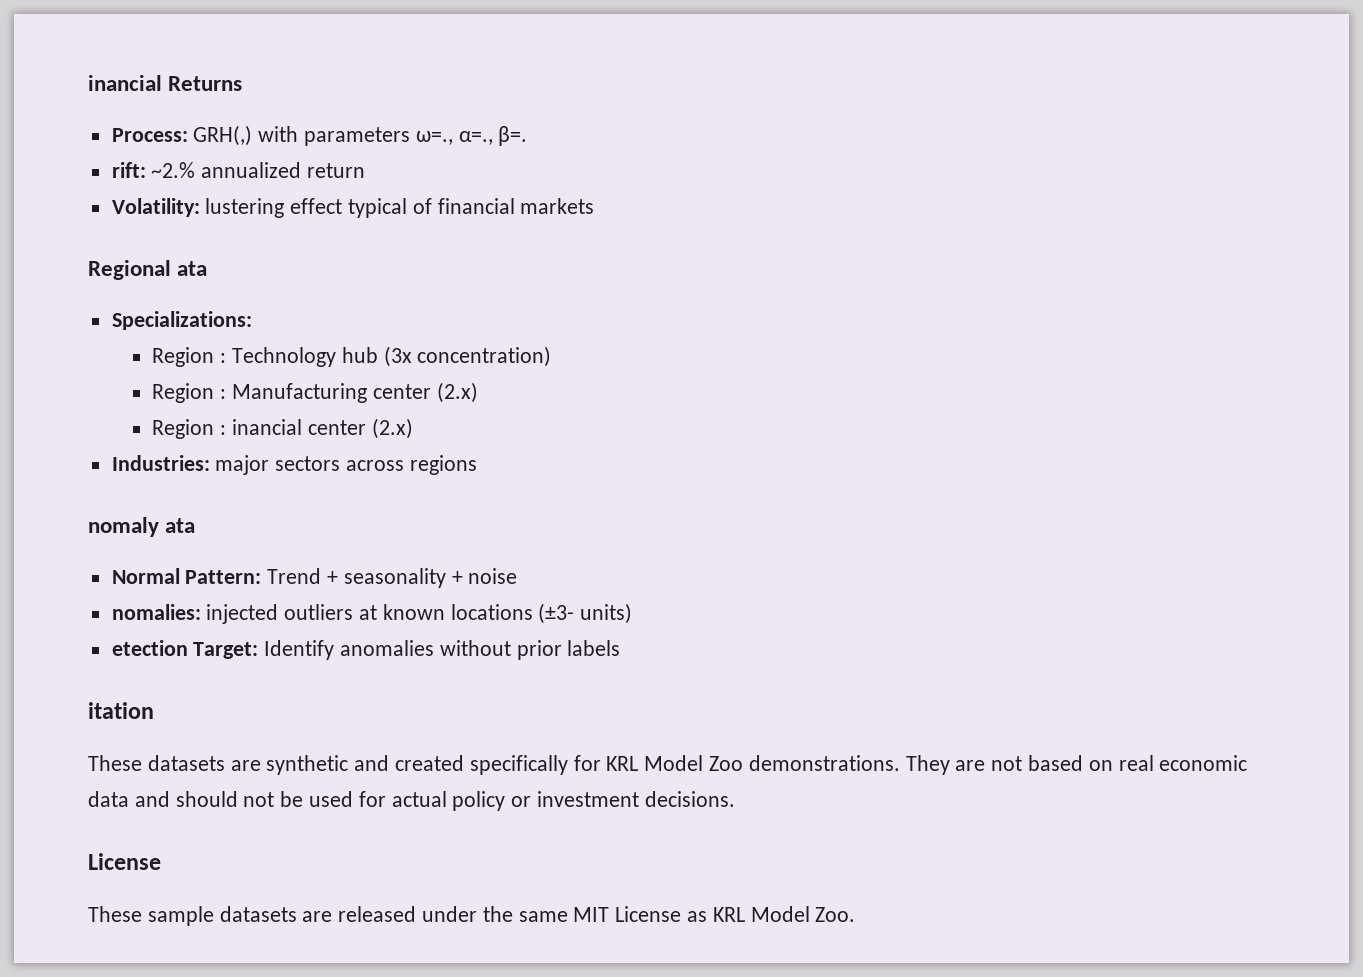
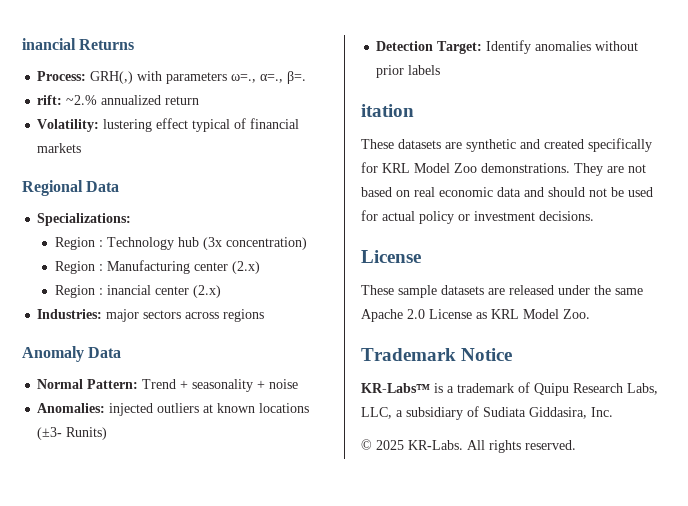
- Regional ata
+ Regional Data
- nomaly ata
+ Anomaly Data
- nomalies: injected outliers at known locations (±3- units)
- etection Target: Identify anomalies without prior labels
+ Anomalies: injected outliers at known locations (±3- Runits)
+ Detection Target: Identify anomalies without prior labels
- These sample datasets are released under the same MIT License as KRL Model Zoo.
+ These sample datasets are released under the same Apache 2.0 License as KRL Model Zoo.
+ Trademark Notice
+ KR-Labs™ is a trademark of Quipu Research Labs, LLC, a subsidiary of Sudiata Giddasira, Inc.
+ © 2025 KR-Labs. All rights reserved.

